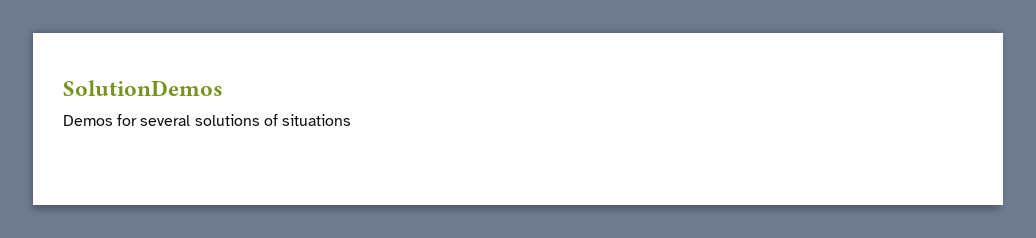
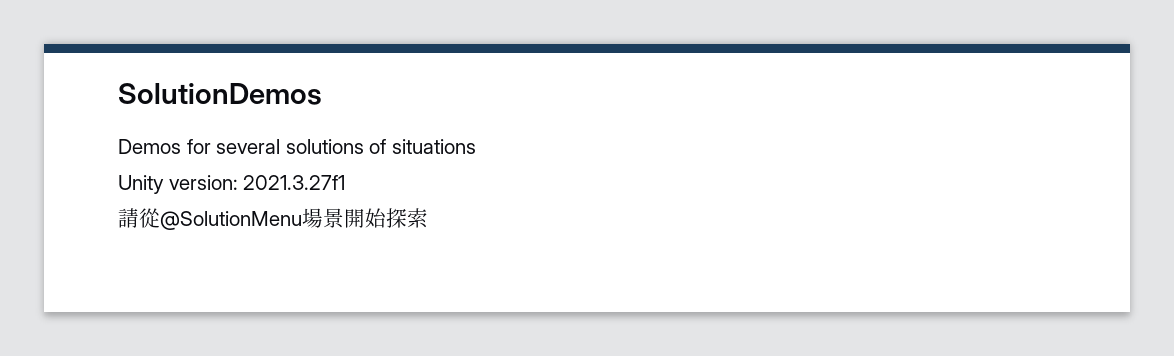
+ Unity version: 2021.3.27f1
+ 請從@SolutionMenu場景開始探索

